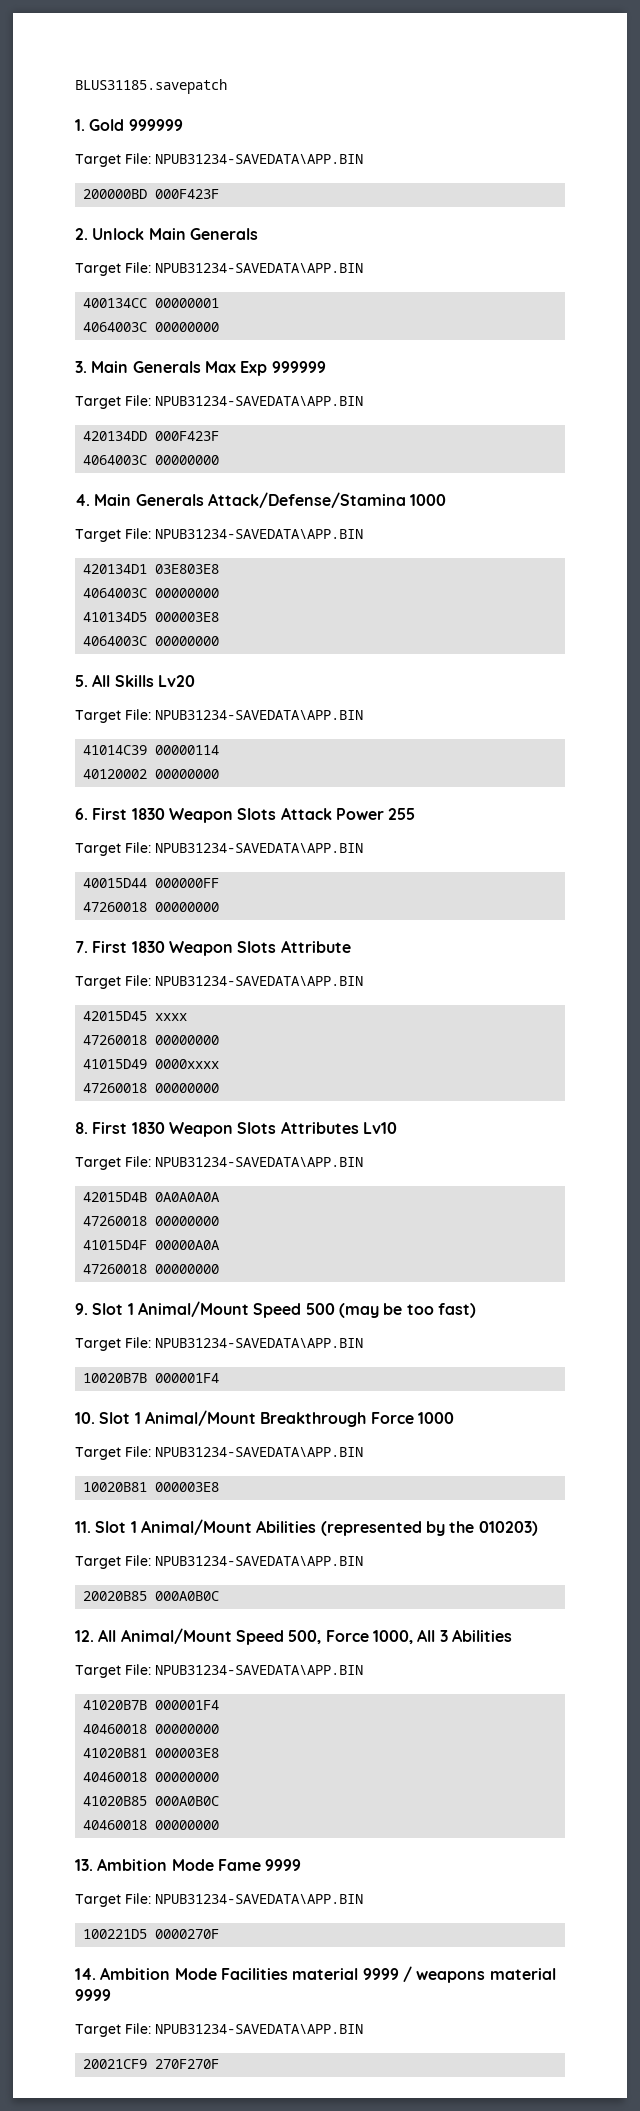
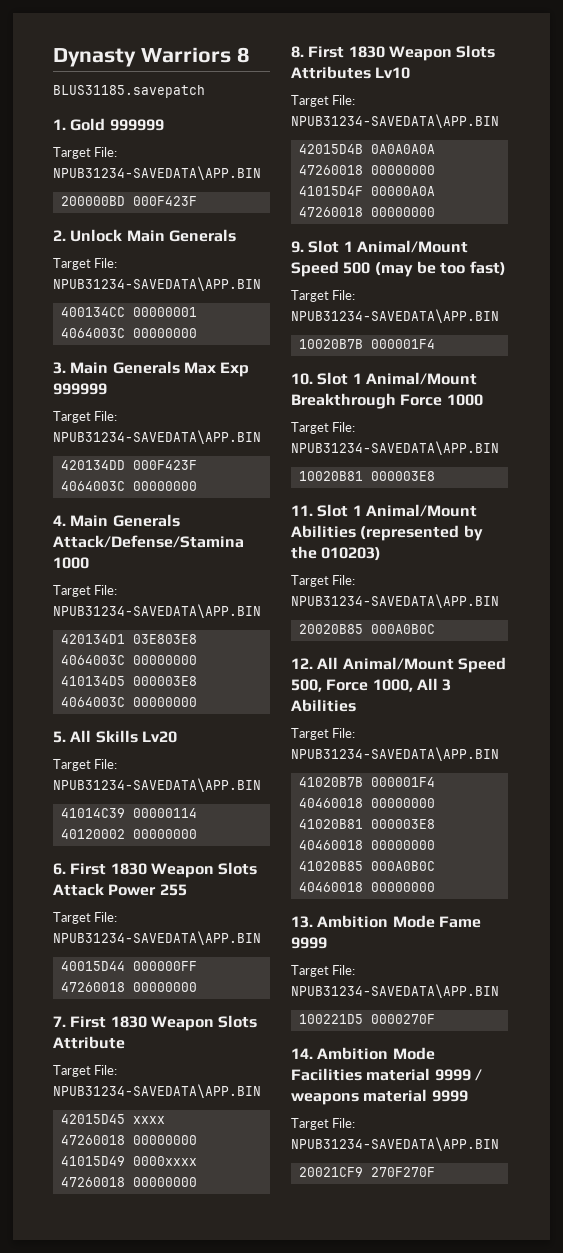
+ Dynasty Warriors 8

